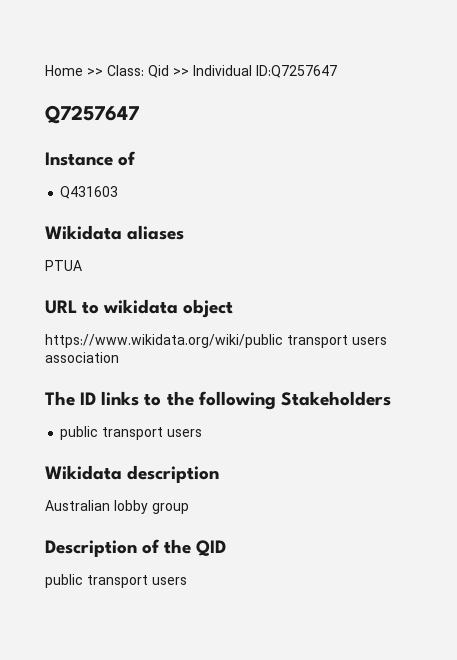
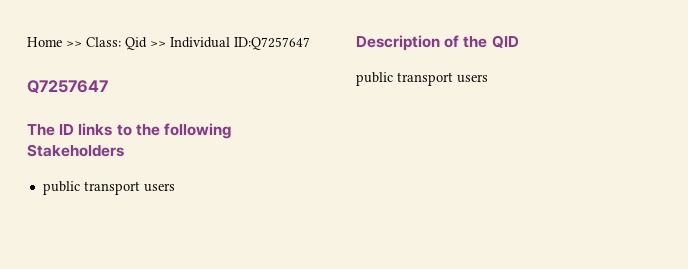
- Instance of
- Q431603
- Wikidata aliases
- PTUA
- URL to wikidata object
- https://www.wikidata.org/wiki/public transport users association
- Wikidata description
- Australian lobby group

